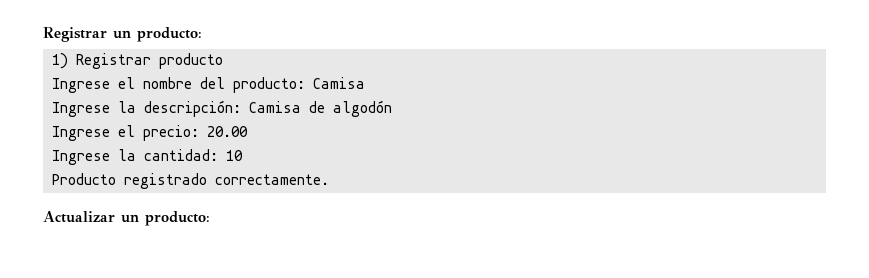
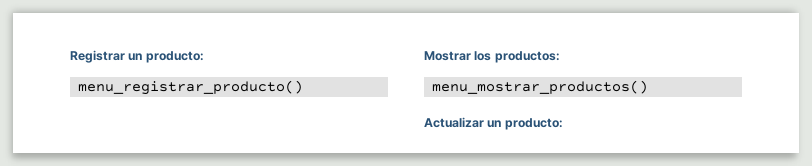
- 1) Registrar producto
- Ingrese el nombre del producto: Camisa
- Ingrese la descripción: Camisa de algodón
- Ingrese el precio: 20.00
- Ingrese la cantidad: 10
- Producto registrado correctamente.
+ menu_registrar_producto()
+ Mostrar los productos:
+ menu_mostrar_productos()

